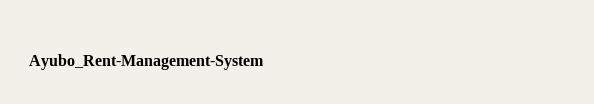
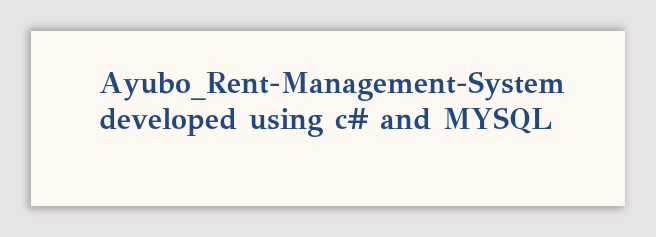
- Ayubo_Rent-Management-System
+ Ayubo_Rent-Management-System developed using c# and MYSQL

